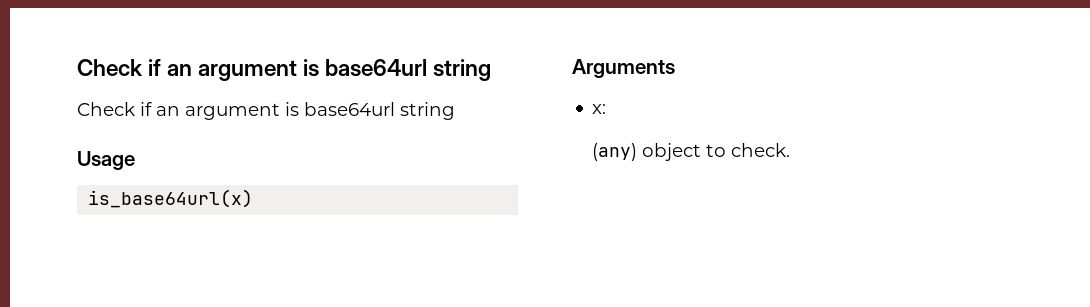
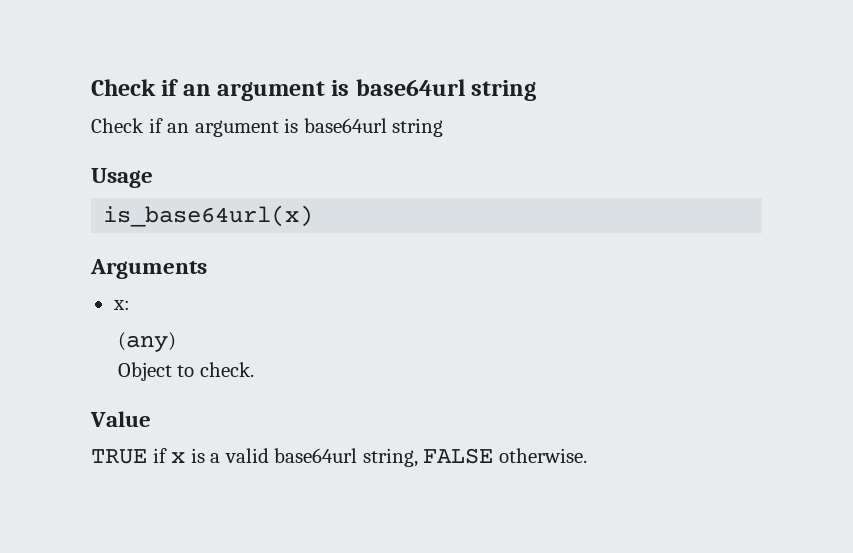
- (any) object to check.
+ (any)
+ Object to check.
+ Value
+ TRUE if x is a valid base64url string, FALSE otherwise.

